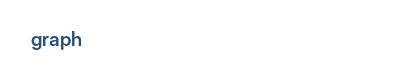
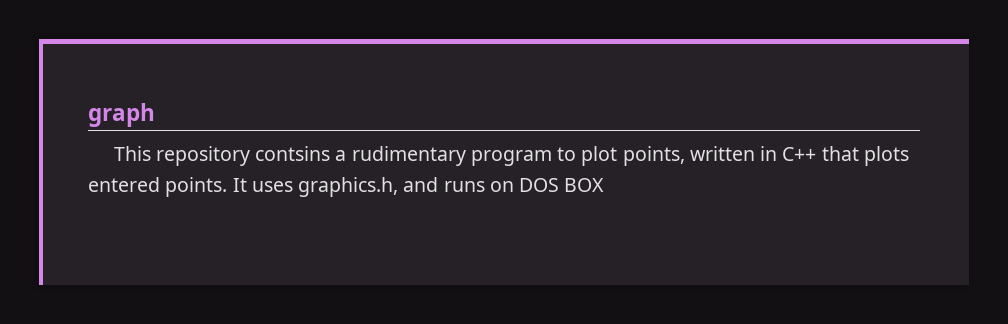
+ This repository contsins a rudimentary program to plot points, written in C++ that plots entered points. It uses graphics.h, and runs on DOS BOX

